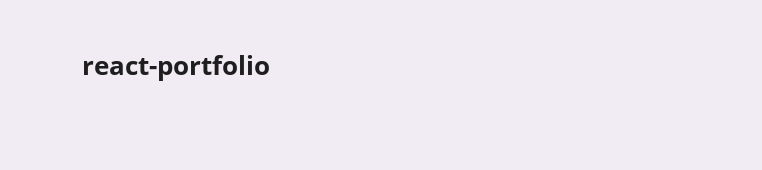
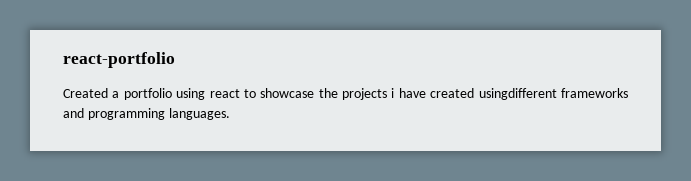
+ Created a portfolio using react to showcase the projects i have created usingdifferent frameworks and programming languages.

